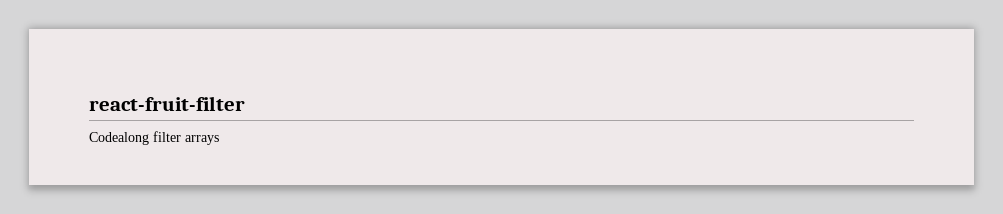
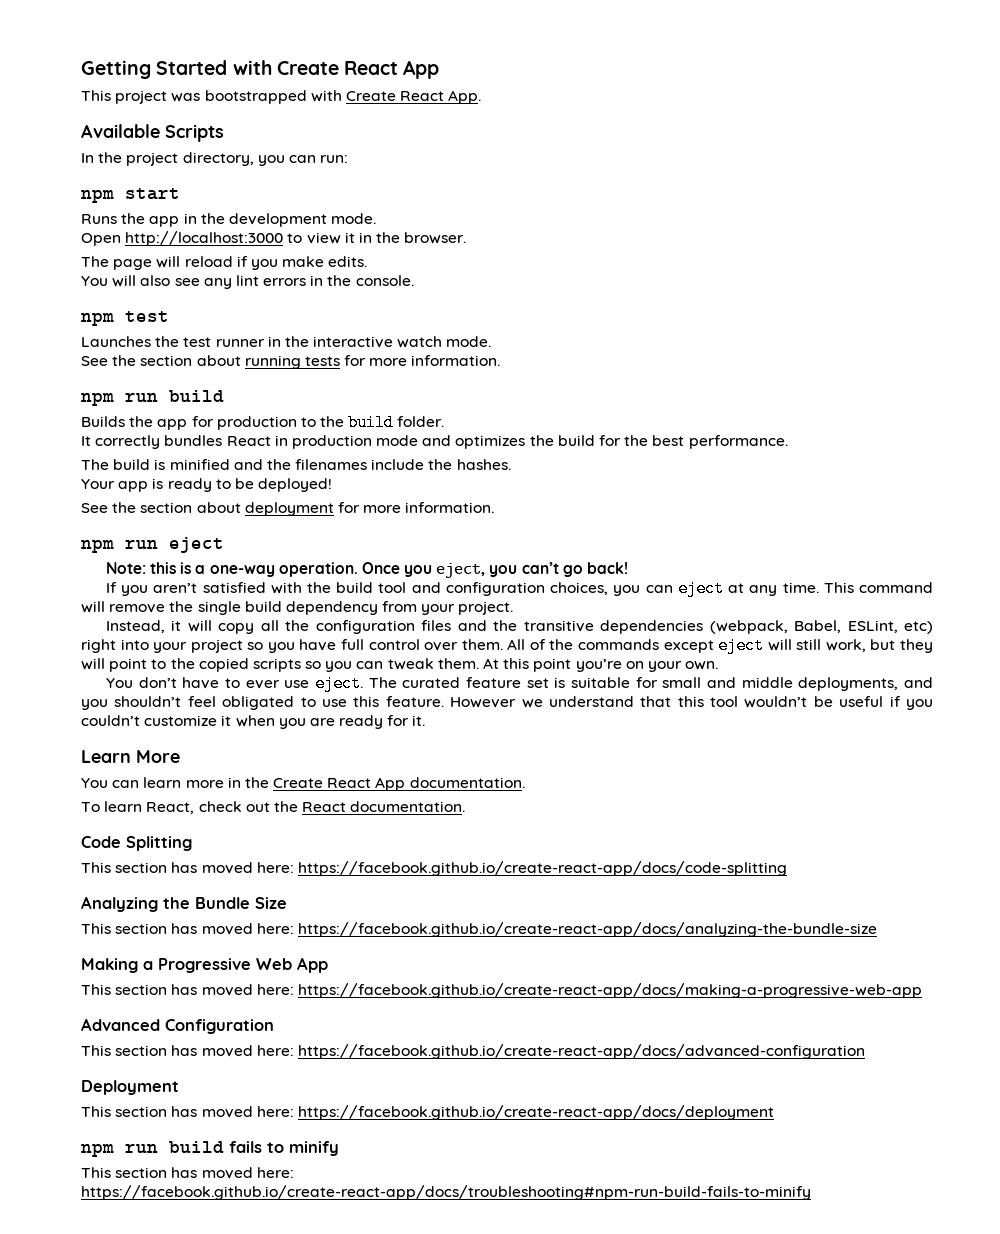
- react-fruit-filter
- Codealong filter arrays
+ Getting Started with Create React App
+ This project was bootstrapped with Create React App.
+ Available Scripts
+ In the project directory, you can run:
+ npm start
+ Runs the app in the development mode.
+ Open http://localhost:3000 to view it in the browser.
+ The page will reload if you make edits.
+ You will also see any lint errors in the console.
+ npm test
+ Launches the test runner in the interactive watch mode.
+ See the section about running tests for more information.
+ npm run build
+ Builds the app for production to the build folder.
+ It correctly bundles React in production mode and optimizes the build for the best performance.
+ The build is minified and the filenames include the hashes.
+ Your app is ready to be deployed!
+ See the section about deployment for more information.
+ npm run eject
+ Note: this is a one-way operation. Once you eject, you can’t go back!
+ If you aren’t satisfied with the build tool and configuration choices, you can eject at any time. This command will remove the single build dependency from your project.
+ Instead, it will copy all the configuration files and the transitive dependencies (webpack, Babel, ESLint, etc) right into your project so you have full control over them. All of the commands except eject will still work, but they will point to the copied scripts so you can tweak them. At this point you’re on your own.
+ You don’t have to ever use eject. The curated feature set is suitable for small and middle deployments, and you shouldn’t feel obligated to use this feature. However we understand that this tool wouldn’t be useful if you couldn’t customize it when you are ready for it.
+ Learn More
+ You can learn more in the Create React App documentation.
+ To learn React, check out the React documentation.
+ Code Splitting
+ This section has moved here: https://facebook.github.io/create-react-app/docs/code-splitting
+ Analyzing the Bundle Size
+ This section has moved here: https://facebook.github.io/create-react-app/docs/analyzing-the-bundle-size
+ Making a Progressive Web App
+ This section has moved here: https://facebook.github.io/create-react-app/docs/making-a-progressive-web-app
+ Advanced Configuration
+ This section has moved here: https://facebook.github.io/create-react-app/docs/advanced-configuration
+ Deployment
+ This section has moved here: https://facebook.github.io/create-react-app/docs/deployment
+ npm run build fails to minify
+ This section has moved here: https://facebook.github.io/create-react-app/docs/troubleshooting#npm-run-build-fails-to-minify

